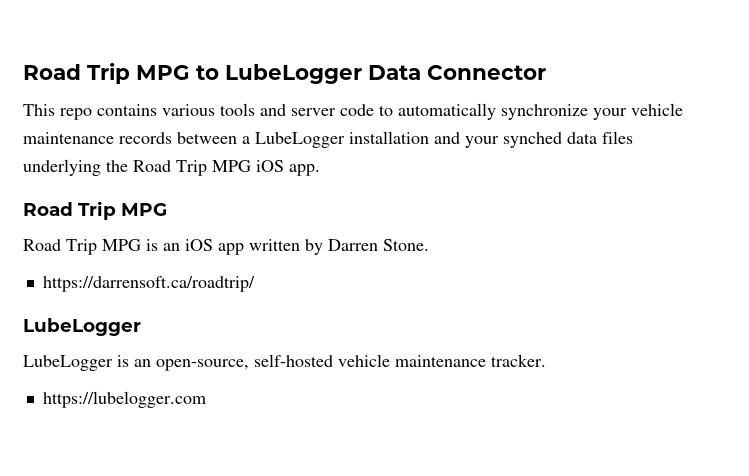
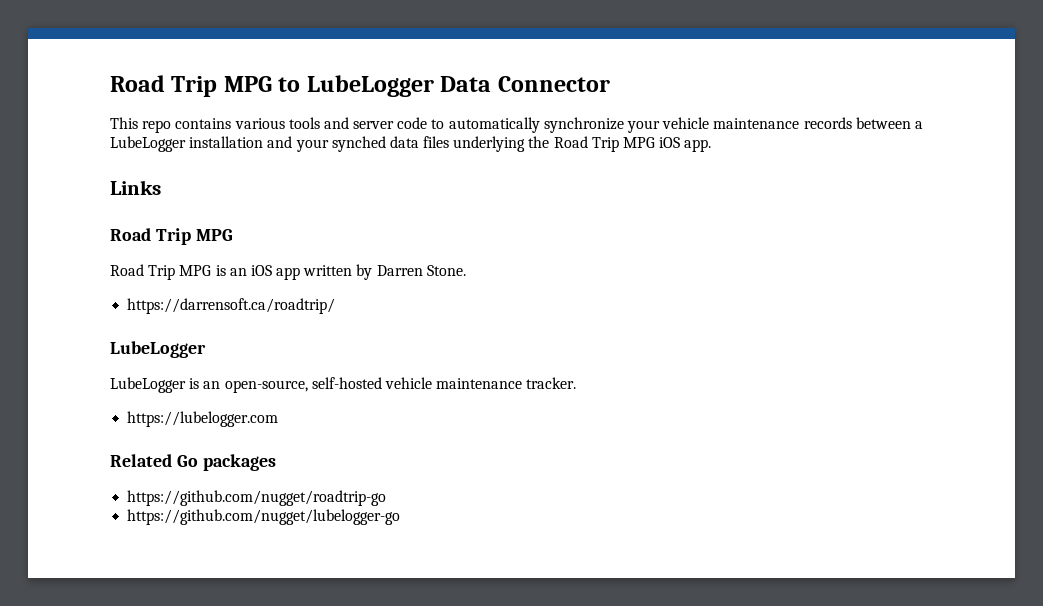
+ Links
+ Related Go packages
+ https://github.com/nugget/roadtrip-go
+ https://github.com/nugget/lubelogger-go

